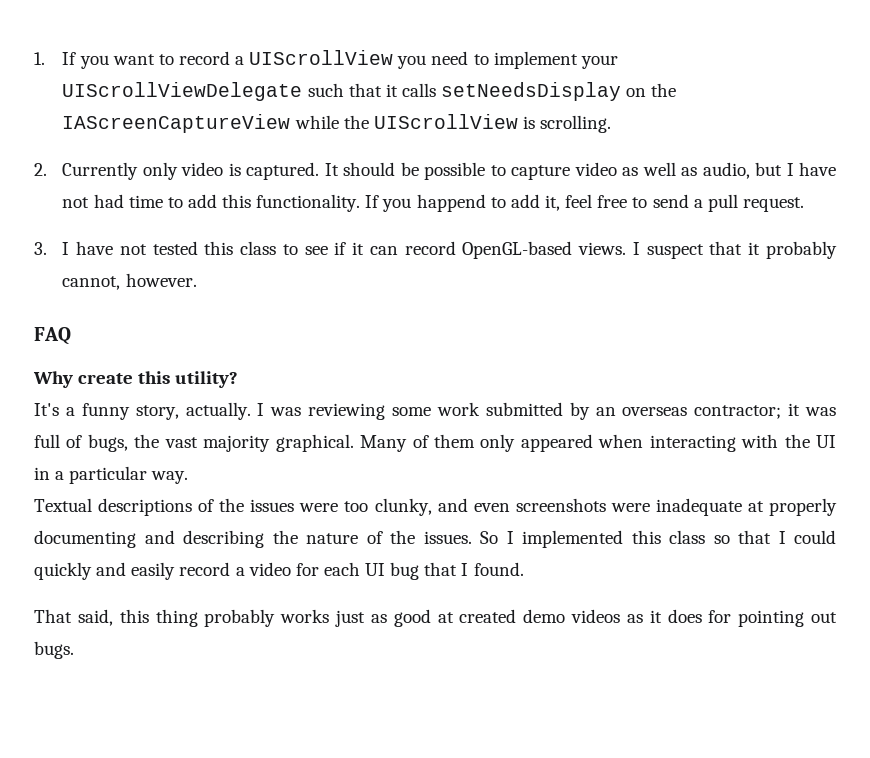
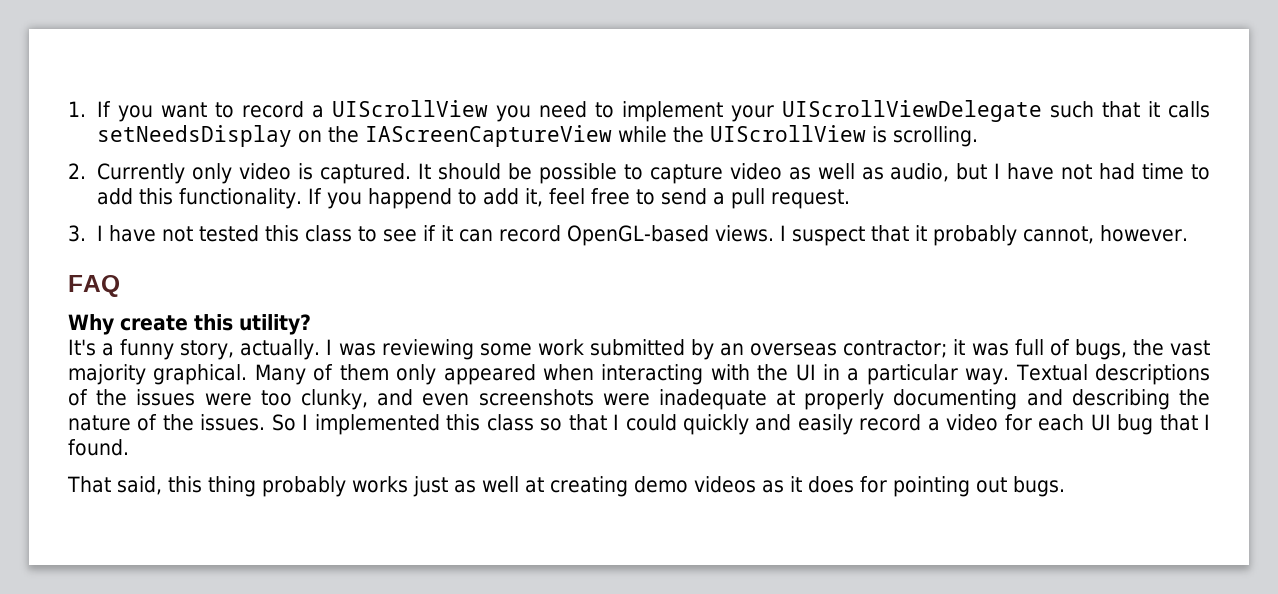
- Many of them only appeared when interacting with the UI in a particular way.
- Textual descriptions of the issues were too clunky, and even screenshots were inadequate at properly documenting and describing the nature of the issues.
+ Many of them only appeared when interacting with the UI in a particular way. Textual descriptions of the issues were too clunky, and even screenshots were inadequate at properly documenting and describing the nature of the issues.
- That said, this thing probably works just as good at created demo videos as it does for pointing out bugs.
+ That said, this thing probably works just as well at creating demo videos as it does for pointing out bugs.

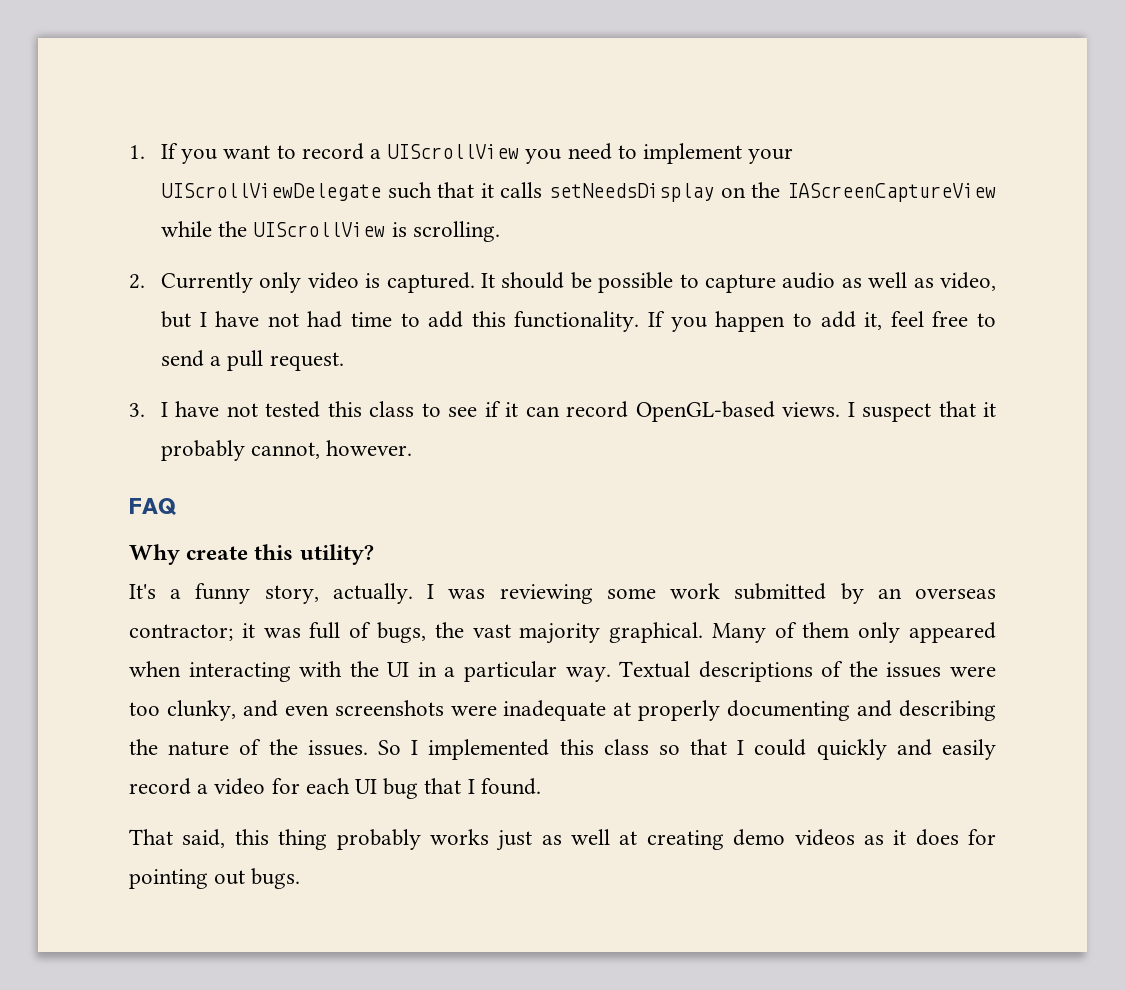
- It should be possible to capture video as well as audio, but I have not had time to add this functionality.
+ It should be possible to capture audio as well as video, but I have not had time to add this functionality.
- If you happend to add it, feel free to send a pull request.
+ If you happen to add it, feel free to send a pull request.

